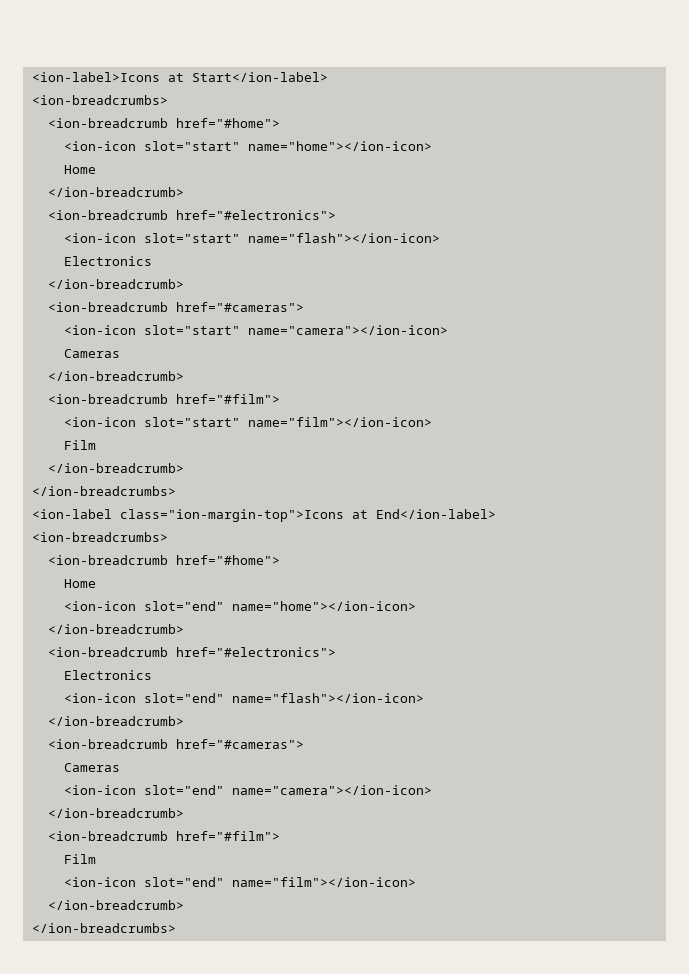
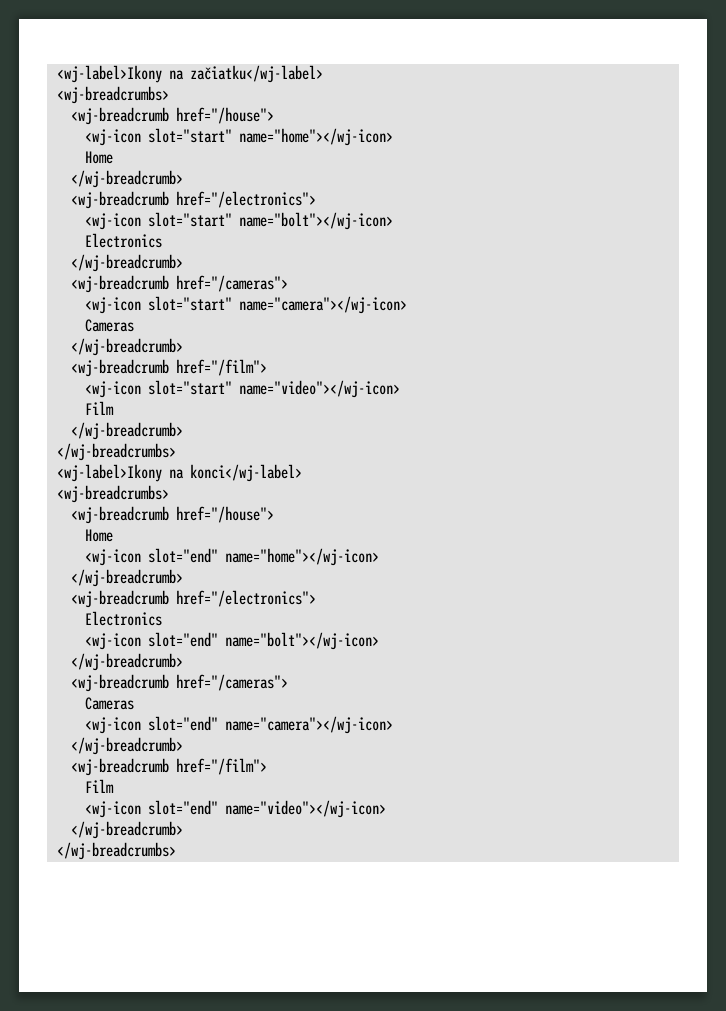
- <ion-label>Icons at Start</ion-label>
- <ion-breadcrumbs>
- <ion-breadcrumb href="#home">
- <ion-icon slot="start" name="home"></ion-icon>
+ <wj-label>Ikony na začiatku</wj-label>
+ <wj-breadcrumbs>
+ <wj-breadcrumb href="/house">
+ <wj-icon slot="start" name="home"></wj-icon>
  Home
- </ion-breadcrumb>
- <ion-breadcrumb href="#electronics">
- <ion-icon slot="start" name="flash"></ion-icon>
+ </wj-breadcrumb>
+ <wj-breadcrumb href="/electronics">
+ <wj-icon slot="start" name="bolt"></wj-icon>
  Electronics
- </ion-breadcrumb>
- <ion-breadcrumb href="#cameras">
- <ion-icon slot="start" name="camera"></ion-icon>
+ </wj-breadcrumb>
+ <wj-breadcrumb href="/cameras">
+ <wj-icon slot="start" name="camera"></wj-icon>
  Cameras
- </ion-breadcrumb>
- <ion-breadcrumb href="#film">
- <ion-icon slot="start" name="film"></ion-icon>
+ </wj-breadcrumb>
+ <wj-breadcrumb href="/film">
+ <wj-icon slot="start" name="video"></wj-icon>
  Film
- </ion-breadcrumb>
- </ion-breadcrumbs>
- <ion-label class="ion-margin-top">Icons at End</ion-label>
- <ion-breadcrumbs>
- <ion-breadcrumb href="#home">
+ </wj-breadcrumb>
+ </wj-breadcrumbs>
+ <wj-label>Ikony na konci</wj-label>
+ <wj-breadcrumbs>
+ <wj-breadcrumb href="/house">
  Home
- <ion-icon slot="end" name="home"></ion-icon>
- </ion-breadcrumb>
- <ion-breadcrumb href="#electronics">
+ <wj-icon slot="end" name="home"></wj-icon>
+ </wj-breadcrumb>
+ <wj-breadcrumb href="/electronics">
  Electronics
- <ion-icon slot="end" name="flash"></ion-icon>
- </ion-breadcrumb>
- <ion-breadcrumb href="#cameras">
+ <wj-icon slot="end" name="bolt"></wj-icon>
+ </wj-breadcrumb>
+ <wj-breadcrumb href="/cameras">
  Cameras
- <ion-icon slot="end" name="camera"></ion-icon>
- </ion-breadcrumb>
- <ion-breadcrumb href="#film">
+ <wj-icon slot="end" name="camera"></wj-icon>
+ </wj-breadcrumb>
+ <wj-breadcrumb href="/film">
  Film
- <ion-icon slot="end" name="film"></ion-icon>
- </ion-breadcrumb>
- </ion-breadcrumbs>
+ <wj-icon slot="end" name="video"></wj-icon>
+ </wj-breadcrumb>
+ </wj-breadcrumbs>

